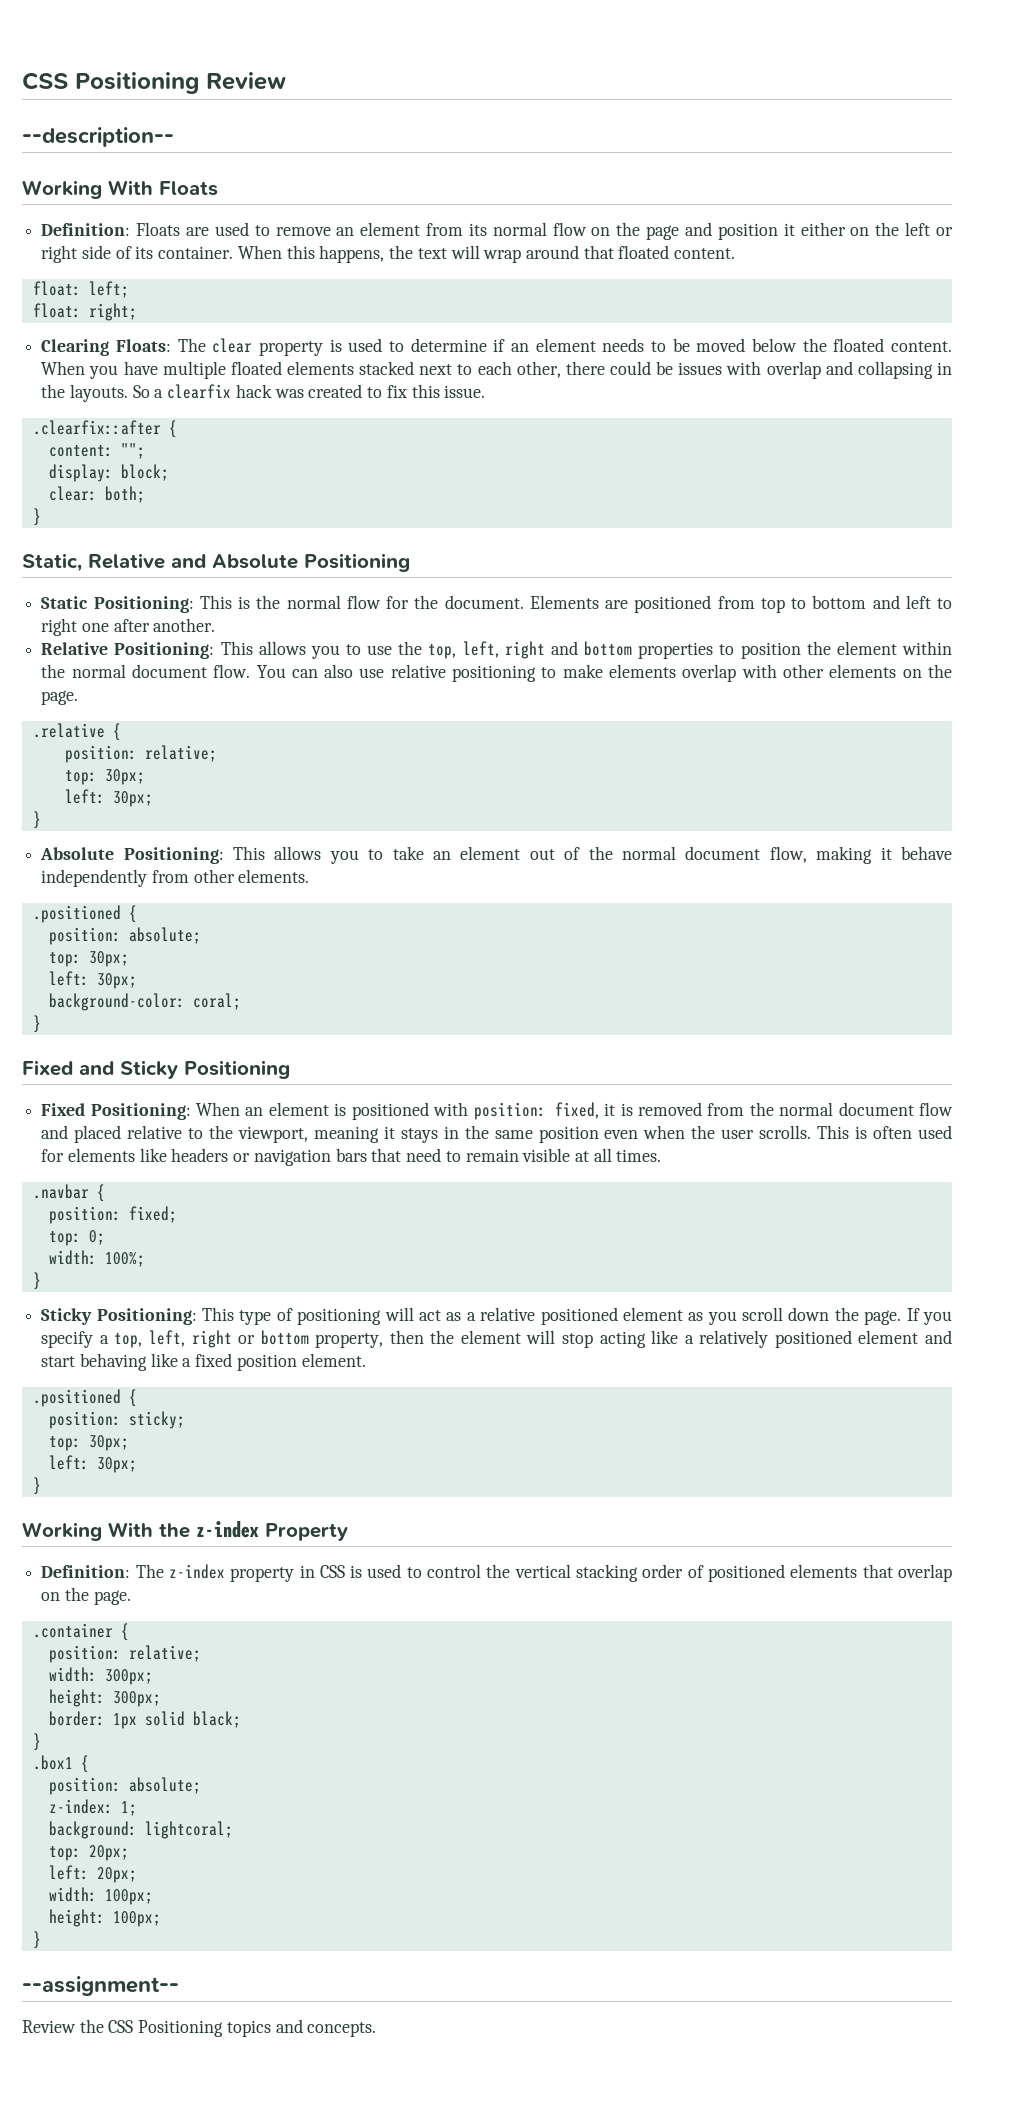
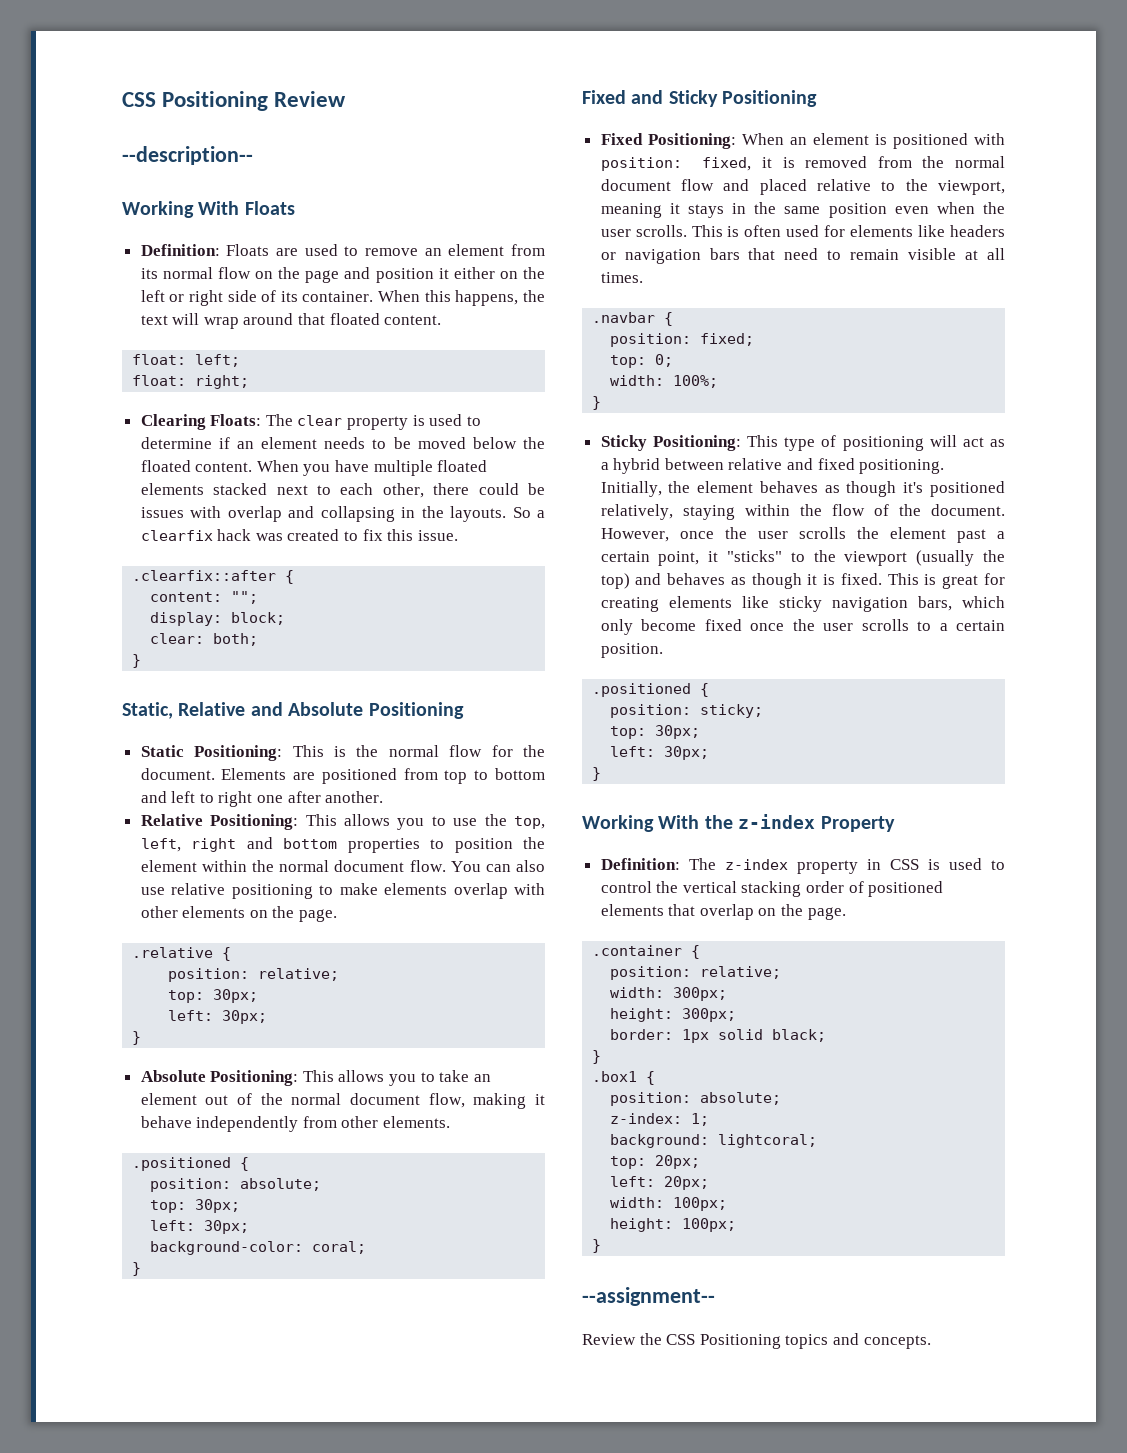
- Sticky Positioning: This type of positioning will act as a relative positioned element as you scroll down the page. If you specify a top, left, right or bottom property, then the element will stop acting like a relatively positioned element and start behaving like a fixed position element.
+ Sticky Positioning: This type of positioning will act as a hybrid between relative and fixed positioning. Initially, the element behaves as though it's positioned relatively, staying within the flow of the document. However, once the user scrolls the element past a certain point, it "sticks" to the viewport (usually the top) and behaves as though it is fixed. This is great for creating elements like sticky navigation bars, which only become fixed once the user scrolls to a certain position.

